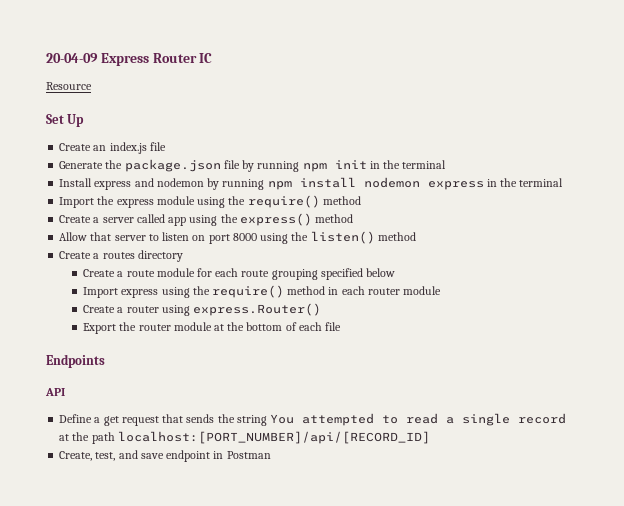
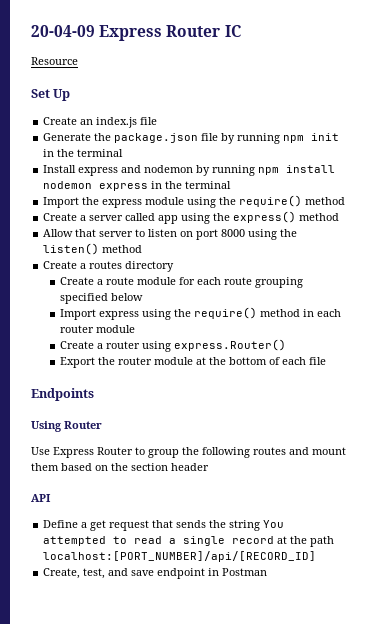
+ Using Router
+ Use Express Router to group the following routes and mount them based on the section header

